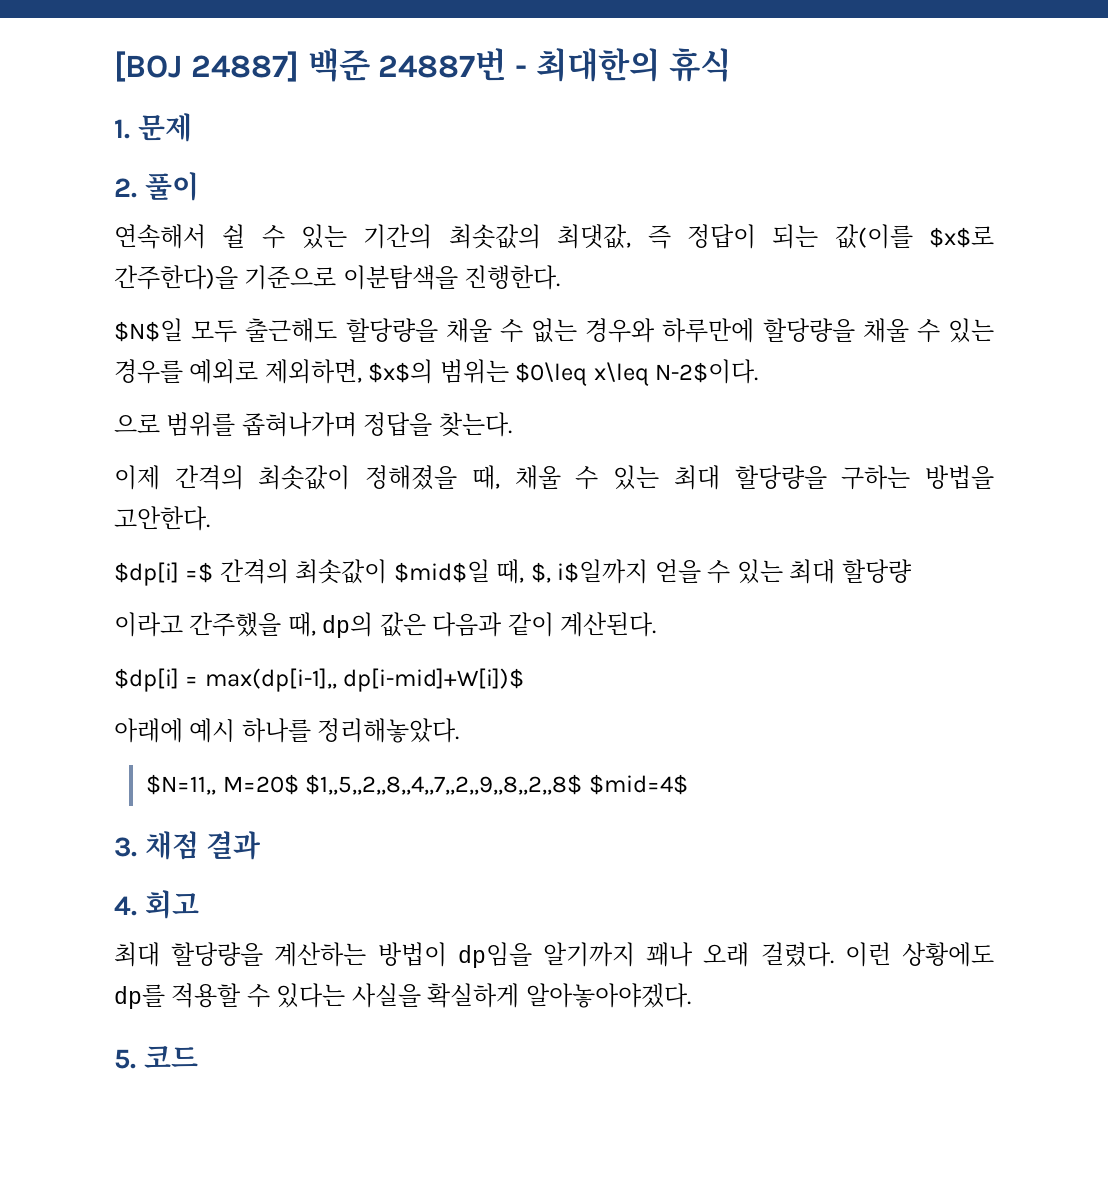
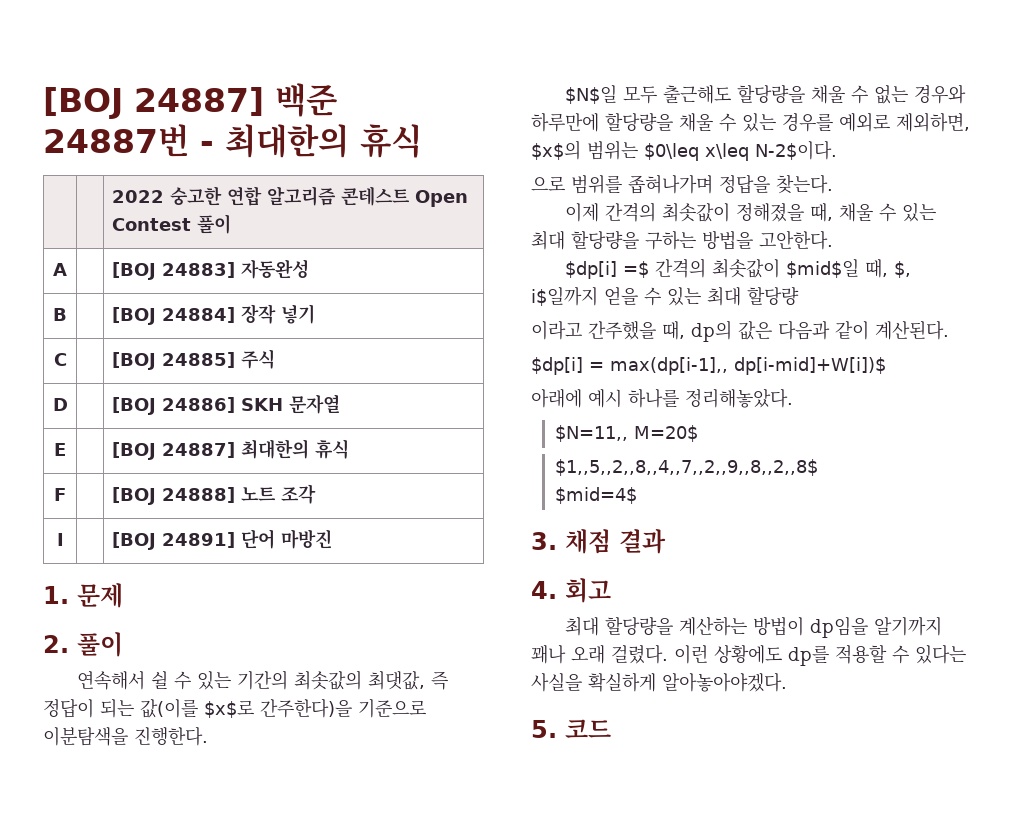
+ | | 2022 숭고한 연합 알고리즘 콘테스트 Open Contest 풀이
+ A | | [BOJ 24883] 자동완성
+ B | | [BOJ 24884] 장작 넣기
+ C | | [BOJ 24885] 주식
+ D | | [BOJ 24886] SKH 문자열
+ E | | [BOJ 24887] 최대한의 휴식
+ F | | [BOJ 24888] 노트 조각
+ I | | [BOJ 24891] 단어 마방진
- $N=11,, M=20$ $1,,5,,2,,8,,4,,7,,2,,9,,8,,2,,8$ $mid=4$
+ $N=11,, M=20$
+ $1,,5,,2,,8,,4,,7,,2,,9,,8,,2,,8$
+ $mid=4$

